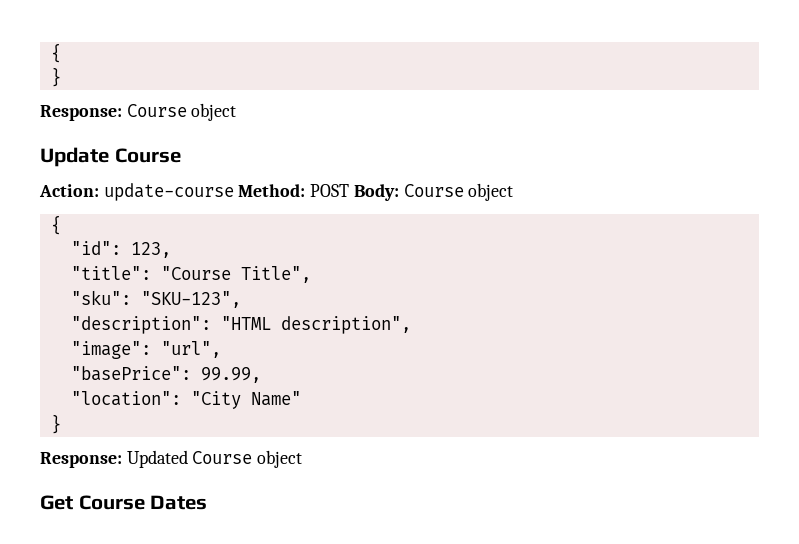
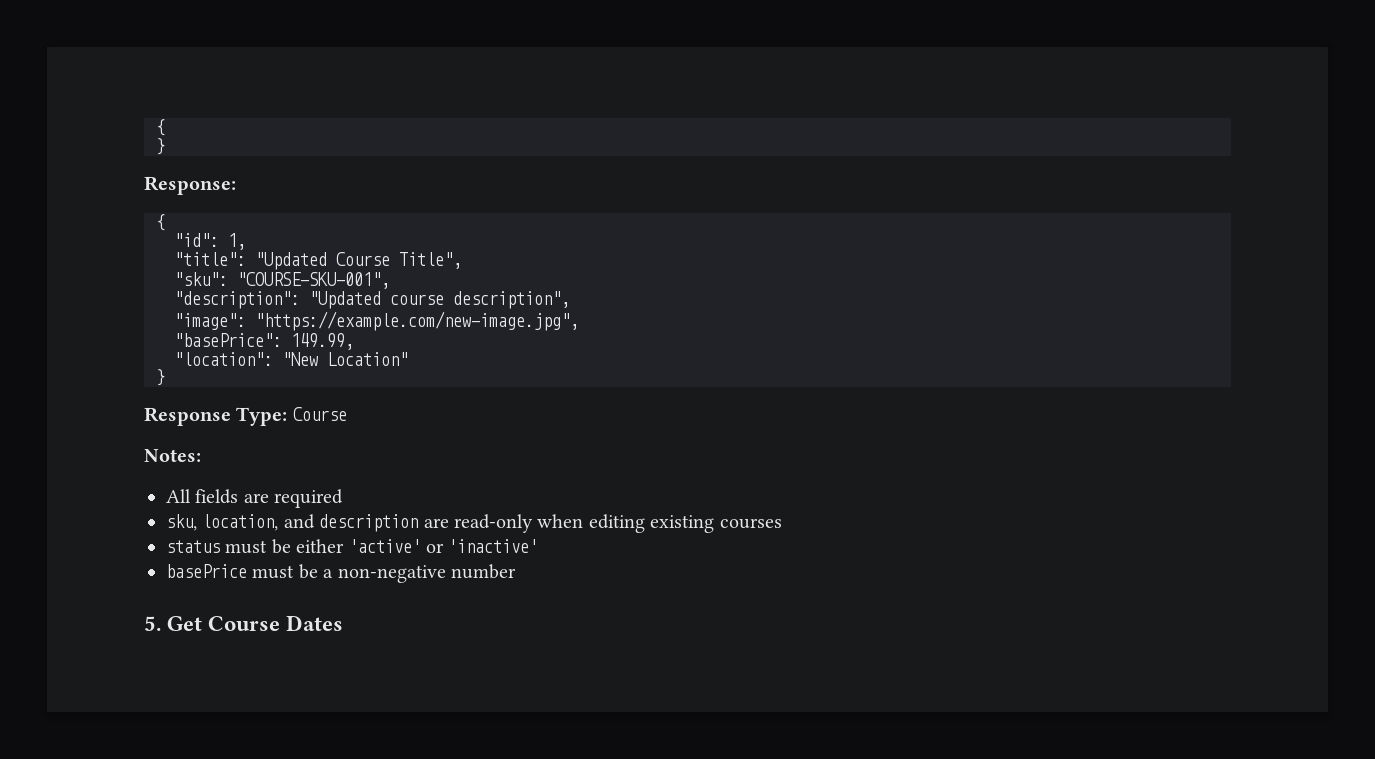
- Response: Course object
- Update Course
- Action: update-course Method: POST Body: Course object
+ Response:
- "id": 123,
+ "id": 1,
- "title": "Course Title",
+ "title": "Updated Course Title",
- "sku": "SKU-123",
+ "sku": "COURSE-SKU-001",
- "description": "HTML description",
+ "description": "Updated course description",
- "image": "url",
+ "image": "https://example.com/new-image.jpg",
- "basePrice": 99.99,
+ "basePrice": 149.99,
- "location": "City Name"
+ "location": "New Location"
  }
- Response: Updated Course object
- Get Course Dates
+ Response Type: Course
+ Notes:
+ All fields are required
+ sku, location, and description are read-only when editing existing courses
+ status must be either 'active' or 'inactive'
+ basePrice must be a non-negative number
+ 5. Get Course Dates

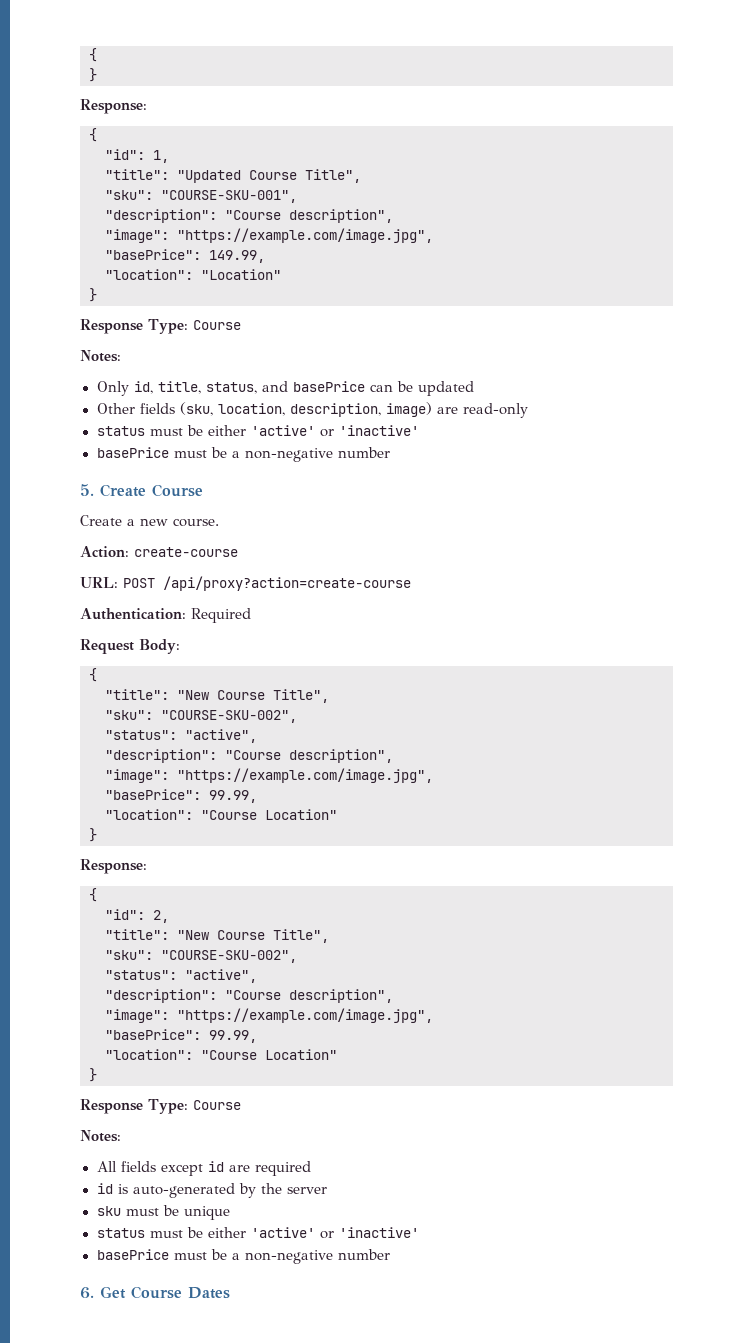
  "sku": "COURSE-SKU-001",
- "description": "Updated course description",
- "image": "https://example.com/new-image.jpg",
+ "description": "Course description",
+ "image": "https://example.com/image.jpg",
- "location": "New Location"
+ "location": "Location"
  }
  Response Type: Course
  Notes:
- All fields are required
- sku, location, and description are read-only when editing existing courses
+ Only id, title, status, and basePrice can be updated
+ Other fields (sku, location, description, image) are read-only
- 5. Get Course Dates
+ 5. Create Course
+ Create a new course.
+ Action: create-course
+ URL: POST /api/proxy?action=create-course
+ Authentication: Required
+ Request Body:
+ {
+ "title": "New Course Title",
+ "sku": "COURSE-SKU-002",
+ "status": "active",
+ "description": "Course description",
+ "image": "https://example.com/image.jpg",
+ "basePrice": 99.99,
+ "location": "Course Location"
+ }
+ Response:
+ {
+ "id": 2,
+ "title": "New Course Title",
+ "sku": "COURSE-SKU-002",
+ "status": "active",
+ "description": "Course description",
+ "image": "https://example.com/image.jpg",
+ "basePrice": 99.99,
+ "location": "Course Location"
+ }
+ Response Type: Course
+ Notes:
+ All fields except id are required
+ id is auto-generated by the server
+ sku must be unique
+ status must be either 'active' or 'inactive'
+ basePrice must be a non-negative number
+ 6. Get Course Dates

